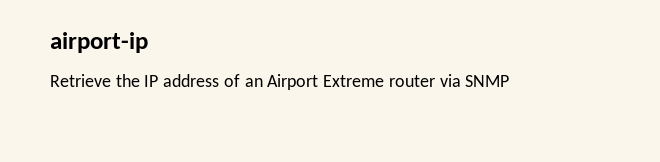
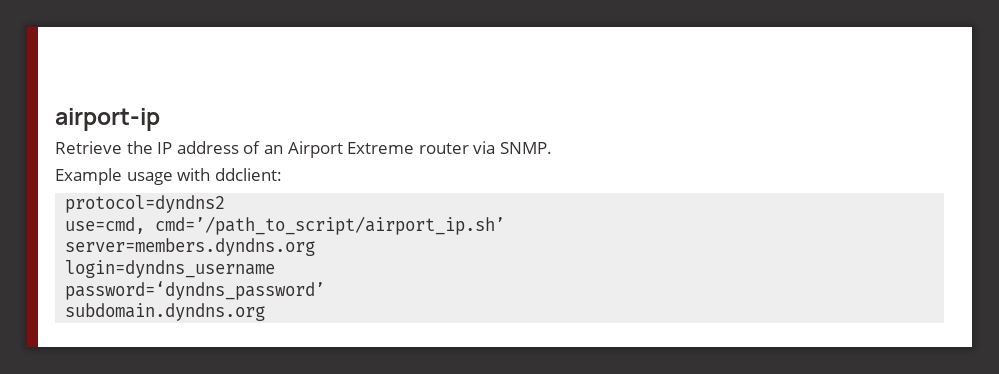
- Retrieve the IP address of an Airport Extreme router via SNMP
+ Retrieve the IP address of an Airport Extreme router via SNMP.
+ Example usage with ddclient:
+ protocol=dyndns2
+ use=cmd, cmd=’/path_to_script/airport_ip.sh’
+ server=members.dyndns.org
+ login=dyndns_username
+ password=‘dyndns_password’
+ subdomain.dyndns.org

